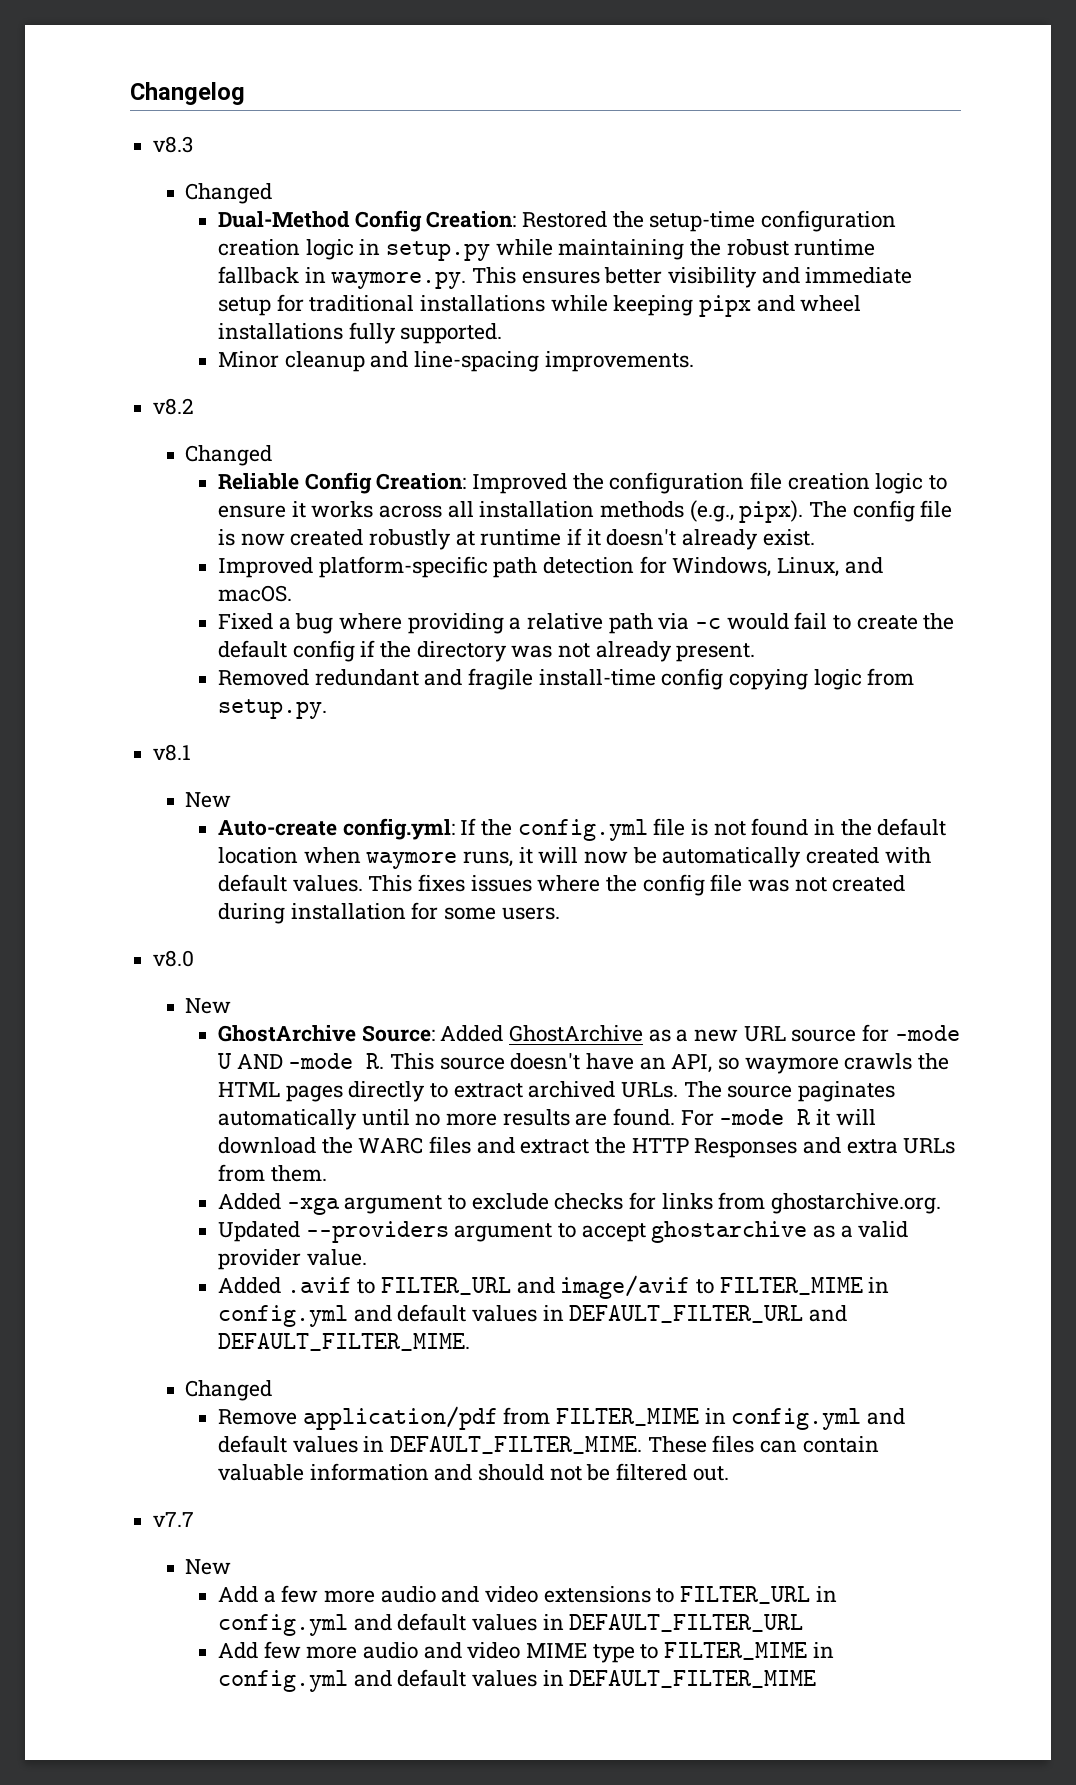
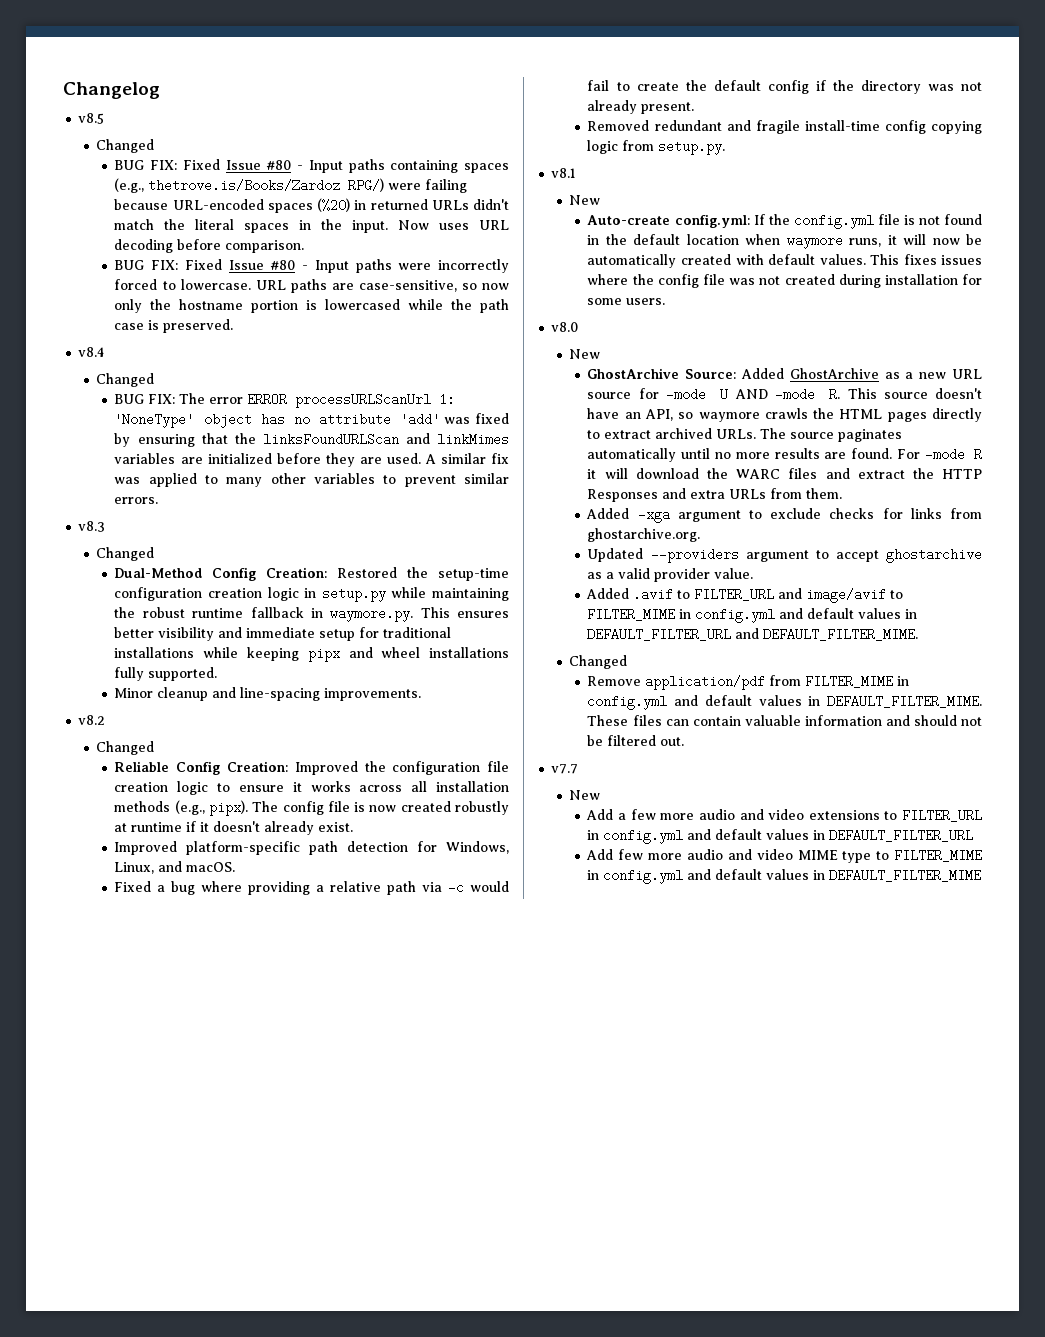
+ v8.5
+ Changed
+ BUG FIX: Fixed Issue #80 - Input paths containing spaces (e.g., thetrove.is/Books/Zardoz RPG/) were failing because URL-encoded spaces (%20) in returned URLs didn't match the literal spaces in the input. Now uses URL decoding before comparison.
+ BUG FIX: Fixed Issue #80 - Input paths were incorrectly forced to lowercase. URL paths are case-sensitive, so now only the hostname portion is lowercased while the path case is preserved.
+ v8.4
+ Changed
+ BUG FIX: The error ERROR processURLScanUrl 1: 'NoneType' object has no attribute 'add' was fixed by ensuring that the linksFoundURLScan and linkMimes variables are initialized before they are used. A similar fix was applied to many other variables to prevent similar errors.

